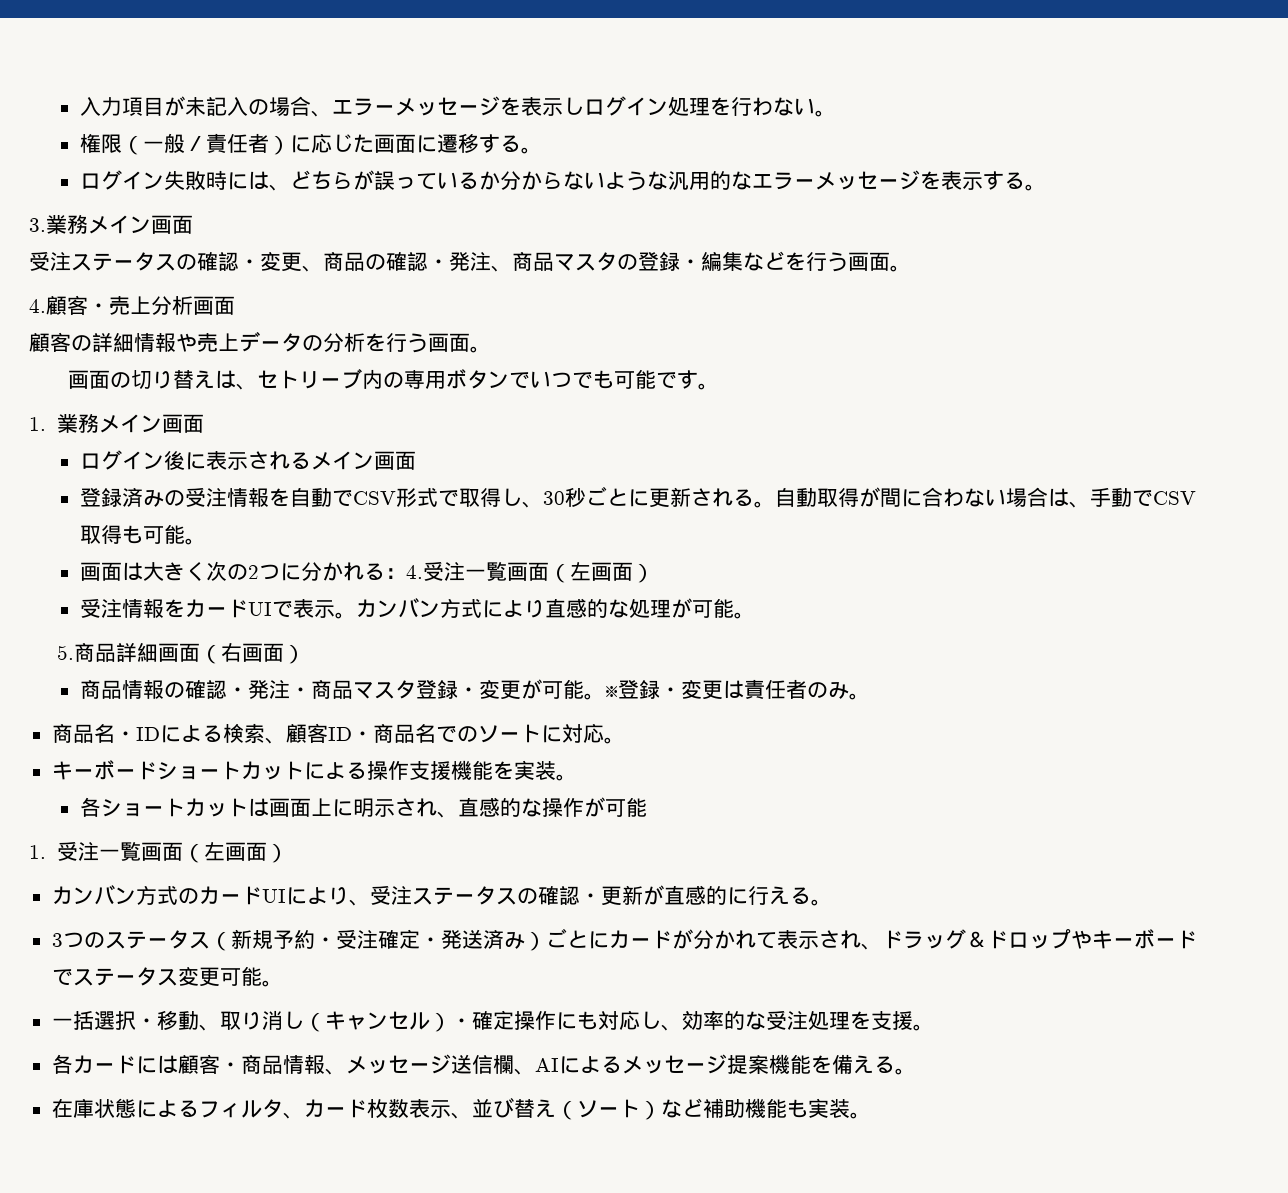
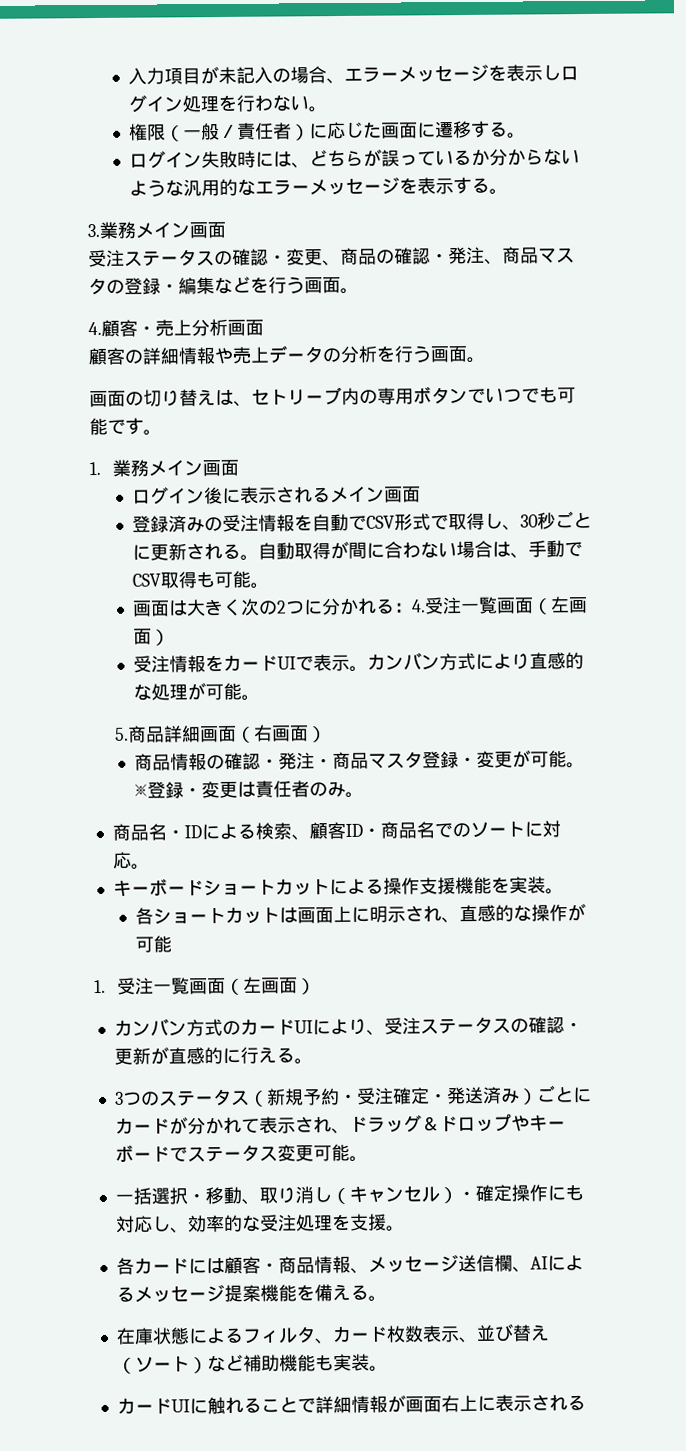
+ カードUIに触れることで詳細情報が画面右上に表示される

